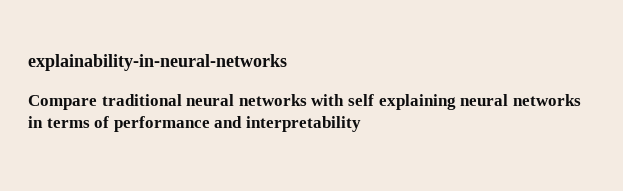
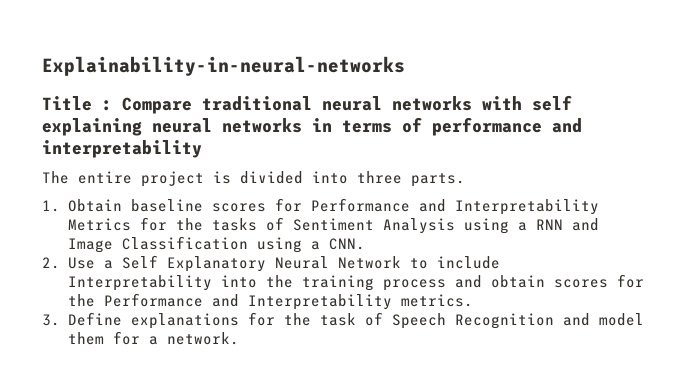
- explainability-in-neural-networks
- Compare traditional neural networks with self explaining neural networks in terms of performance and interpretability
+ Explainability-in-neural-networks
+ Title : Compare traditional neural networks with self explaining neural networks in terms of performance and interpretability
+ The entire project is divided into three parts.
+ 1. Obtain baseline scores for Performance and Interpretability Metrics for the tasks of Sentiment Analysis using a RNN and Image Classification using a CNN.
+ 2. Use a Self Explanatory Neural Network to include Interpretability into the training process and obtain scores for the Performance and Interpretability metrics.
+ 3. Define explanations for the task of Speech Recognition and model them for a network.

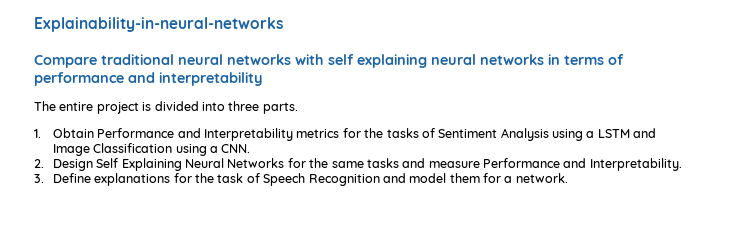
- Title : Compare traditional neural networks with self explaining neural networks in terms of performance and interpretability
+ Compare traditional neural networks with self explaining neural networks in terms of performance and interpretability
- 1. Obtain baseline scores for Performance and Interpretability Metrics for the tasks of Sentiment Analysis using a RNN and Image Classification using a CNN.
+ 1. Obtain Performance and Interpretability metrics for the tasks of Sentiment Analysis using a LSTM and Image Classification using a CNN.
- 2. Use a Self Explanatory Neural Network to include Interpretability into the training process and obtain scores for the Performance and Interpretability metrics.
+ 2. Design Self Explaining Neural Networks for the same tasks and measure Performance and Interpretability.

